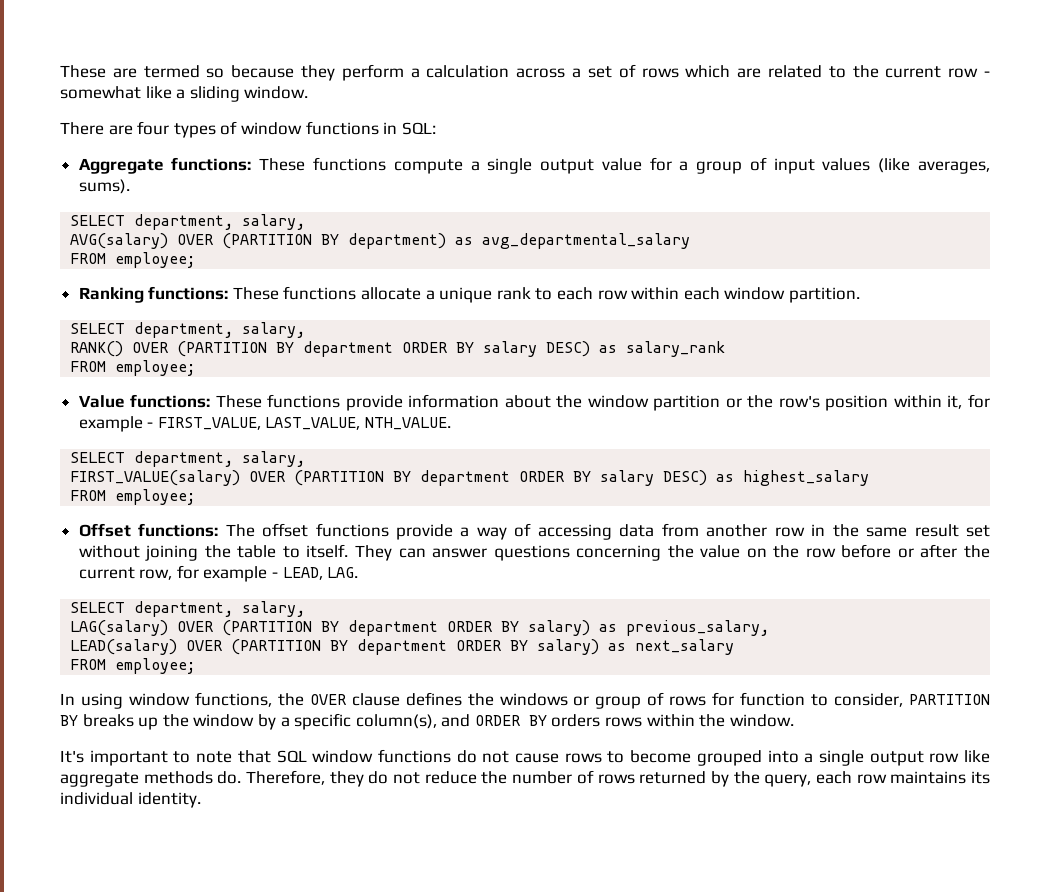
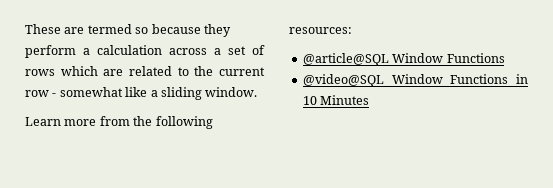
- There are four types of window functions in SQL:
- Aggregate functions: These functions compute a single output value for a group of input values (like averages, sums).
- SELECT department, salary,
- AVG(salary) OVER (PARTITION BY department) as avg_departmental_salary
- FROM employee;
- Ranking functions: These functions allocate a unique rank to each row within each window partition.
- SELECT department, salary,
- RANK() OVER (PARTITION BY department ORDER BY salary DESC) as salary_rank
- FROM employee;
- Value functions: These functions provide information about the window partition or the row's position within it, for example - FIRST_VALUE, LAST_VALUE, NTH_VALUE.
- SELECT department, salary,
- FIRST_VALUE(salary) OVER (PARTITION BY department ORDER BY salary DESC) as highest_salary
- FROM employee;
- Offset functions: The offset functions provide a way of accessing data from another row in the same result set without joining the table to itself. They can answer questions concerning the value on the row before or after the current row, for example - LEAD, LAG.
- SELECT department, salary,
- LAG(salary) OVER (PARTITION BY department ORDER BY salary) as previous_salary,
- LEAD(salary) OVER (PARTITION BY department ORDER BY salary) as next_salary
- FROM employee;
- In using window functions, the OVER clause defines the windows or group of rows for function to consider, PARTITION BY breaks up the window by a specific column(s), and ORDER BY orders rows within the window.
- It's important to note that SQL window functions do not cause rows to become grouped into a single output row like aggregate methods do. Therefore, they do not reduce the number of rows returned by the query, each row maintains its individual identity.
+ Learn more from the following resources:
+ @article@SQL Window Functions
+ @video@SQL Window Functions in 10 Minutes

